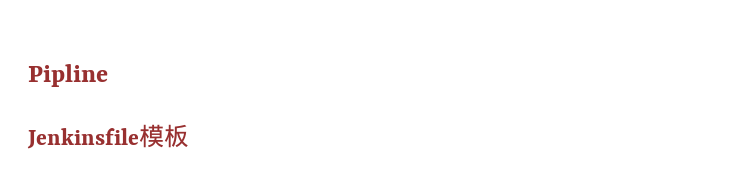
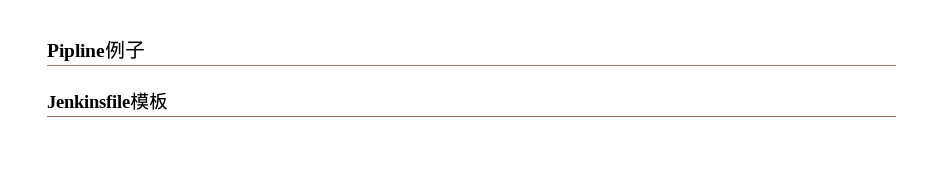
- Pipline
+ Pipline例子

